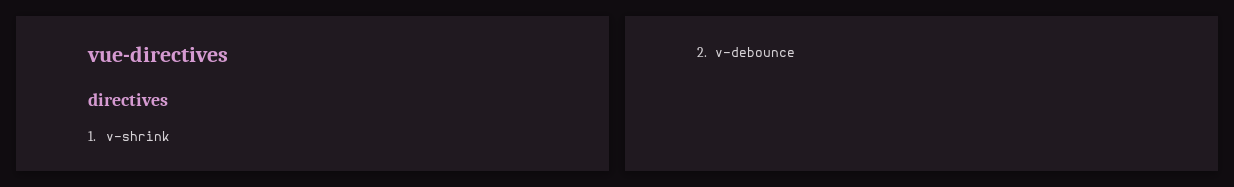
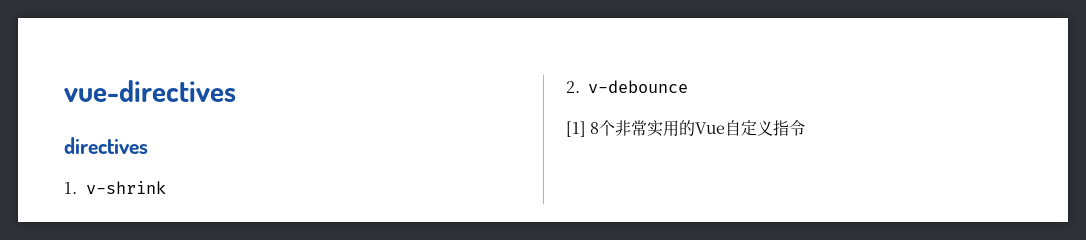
+ [1] 8个非常实用的Vue自定义指令

